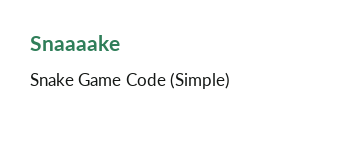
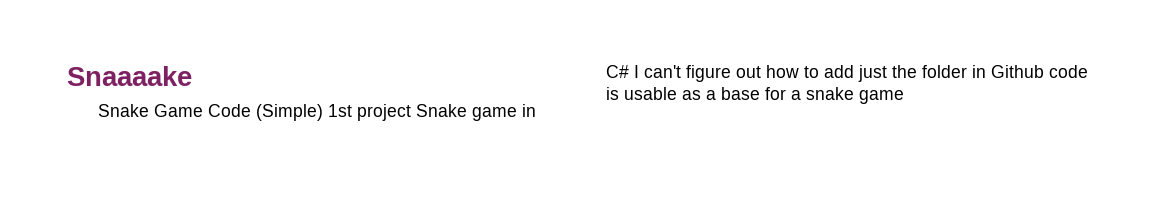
- Snake Game Code (Simple)
+ Snake Game Code (Simple) 1st project Snake game in C# I can't figure out how to add just the folder in Github code is usable as a base for a snake game

